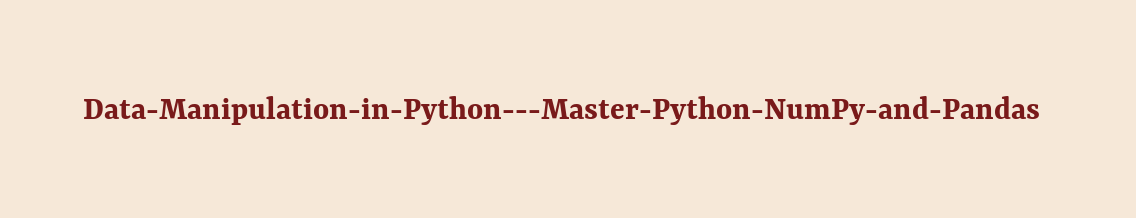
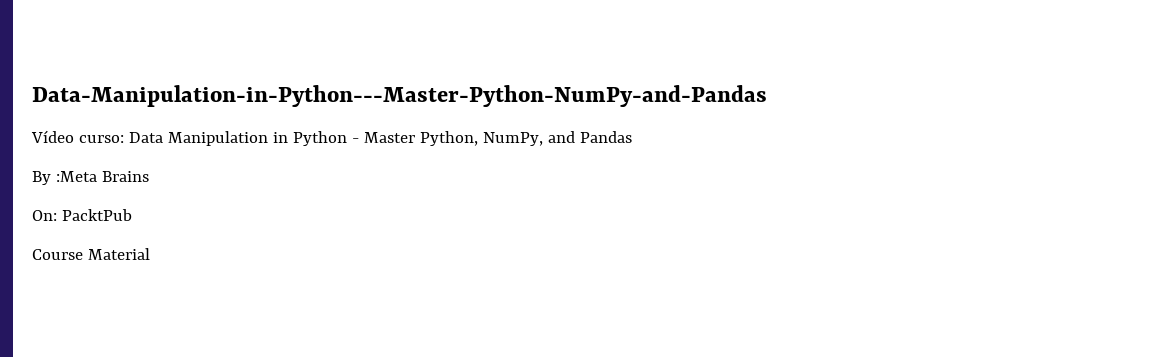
+ Vídeo curso: Data Manipulation in Python - Master Python, NumPy, and Pandas
+ By :Meta Brains
+ On: PacktPub
+ Course Material

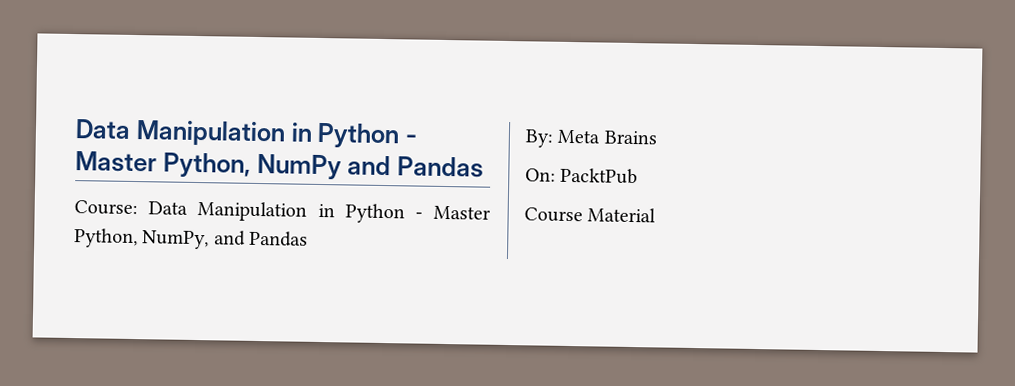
- Data-Manipulation-in-Python---Master-Python-NumPy-and-Pandas
- Vídeo curso: Data Manipulation in Python - Master Python, NumPy, and Pandas
+ Data Manipulation in Python - Master Python, NumPy and Pandas
+ Course: Data Manipulation in Python - Master Python, NumPy, and Pandas
- By :Meta Brains
+ By: Meta Brains

